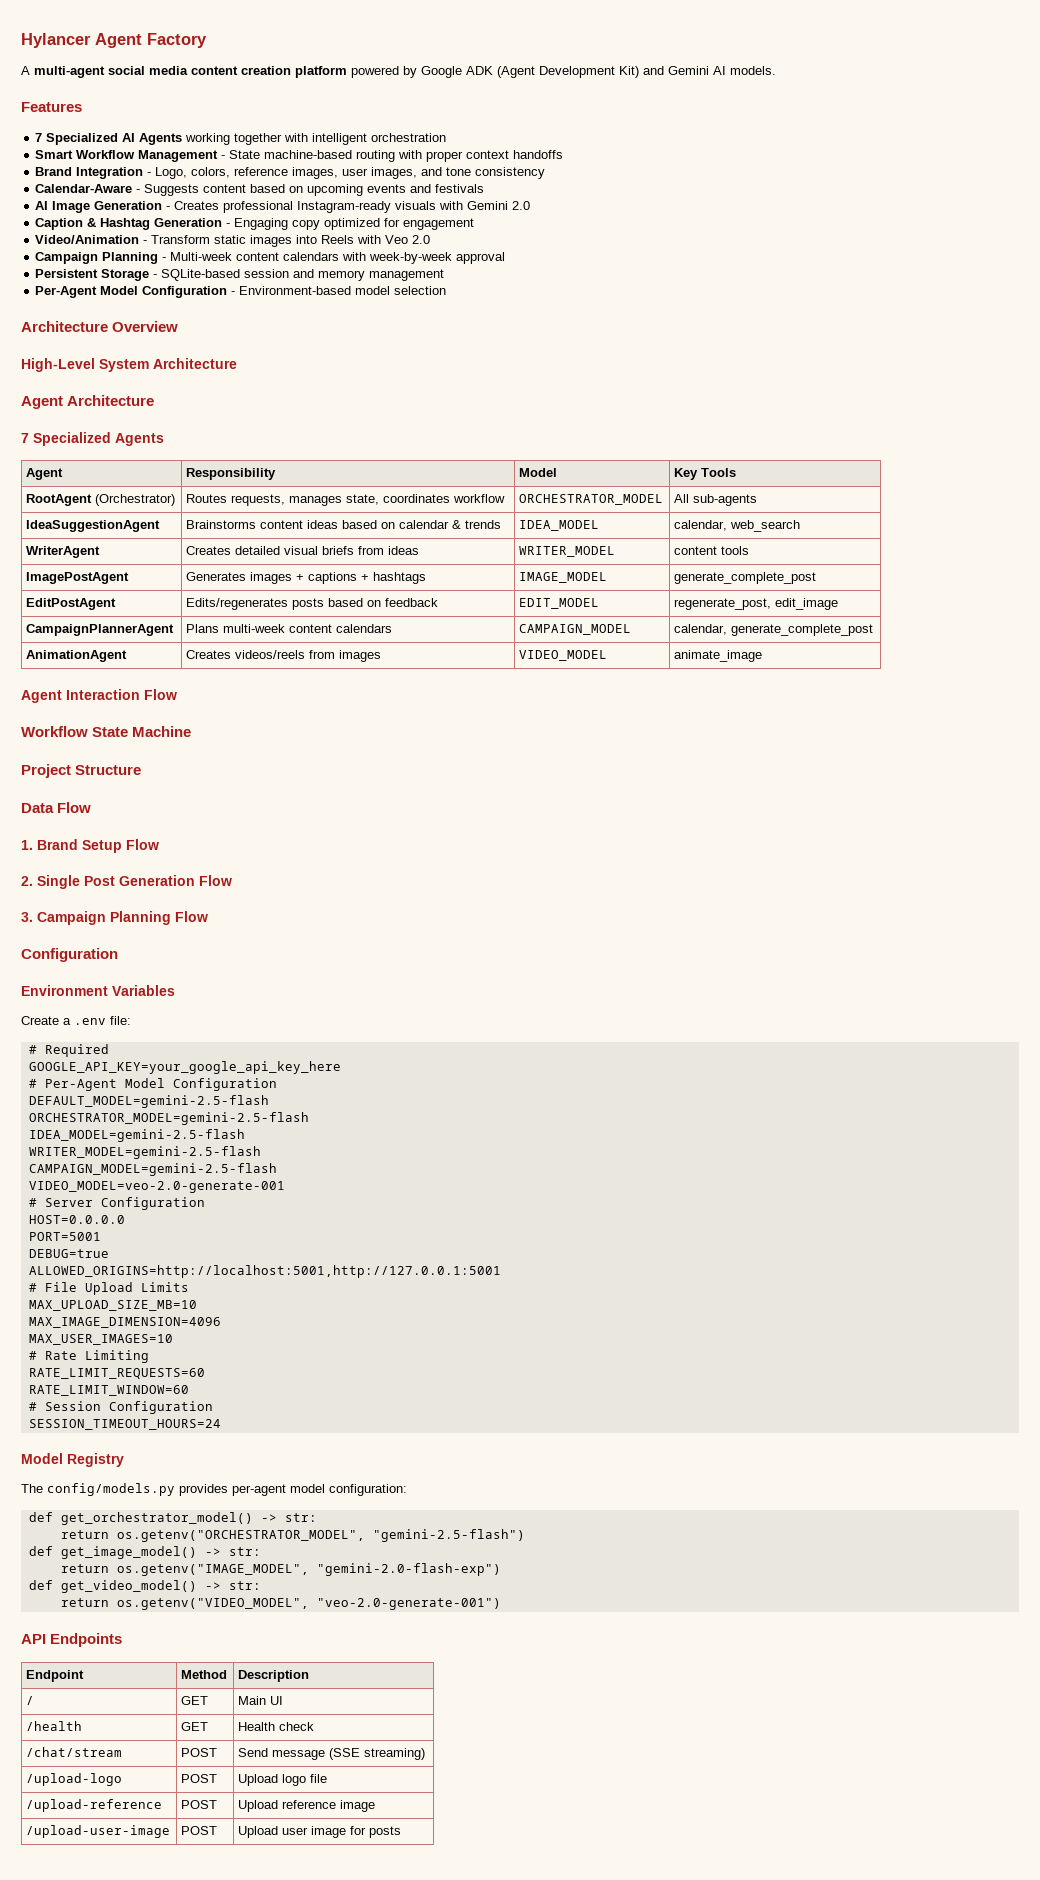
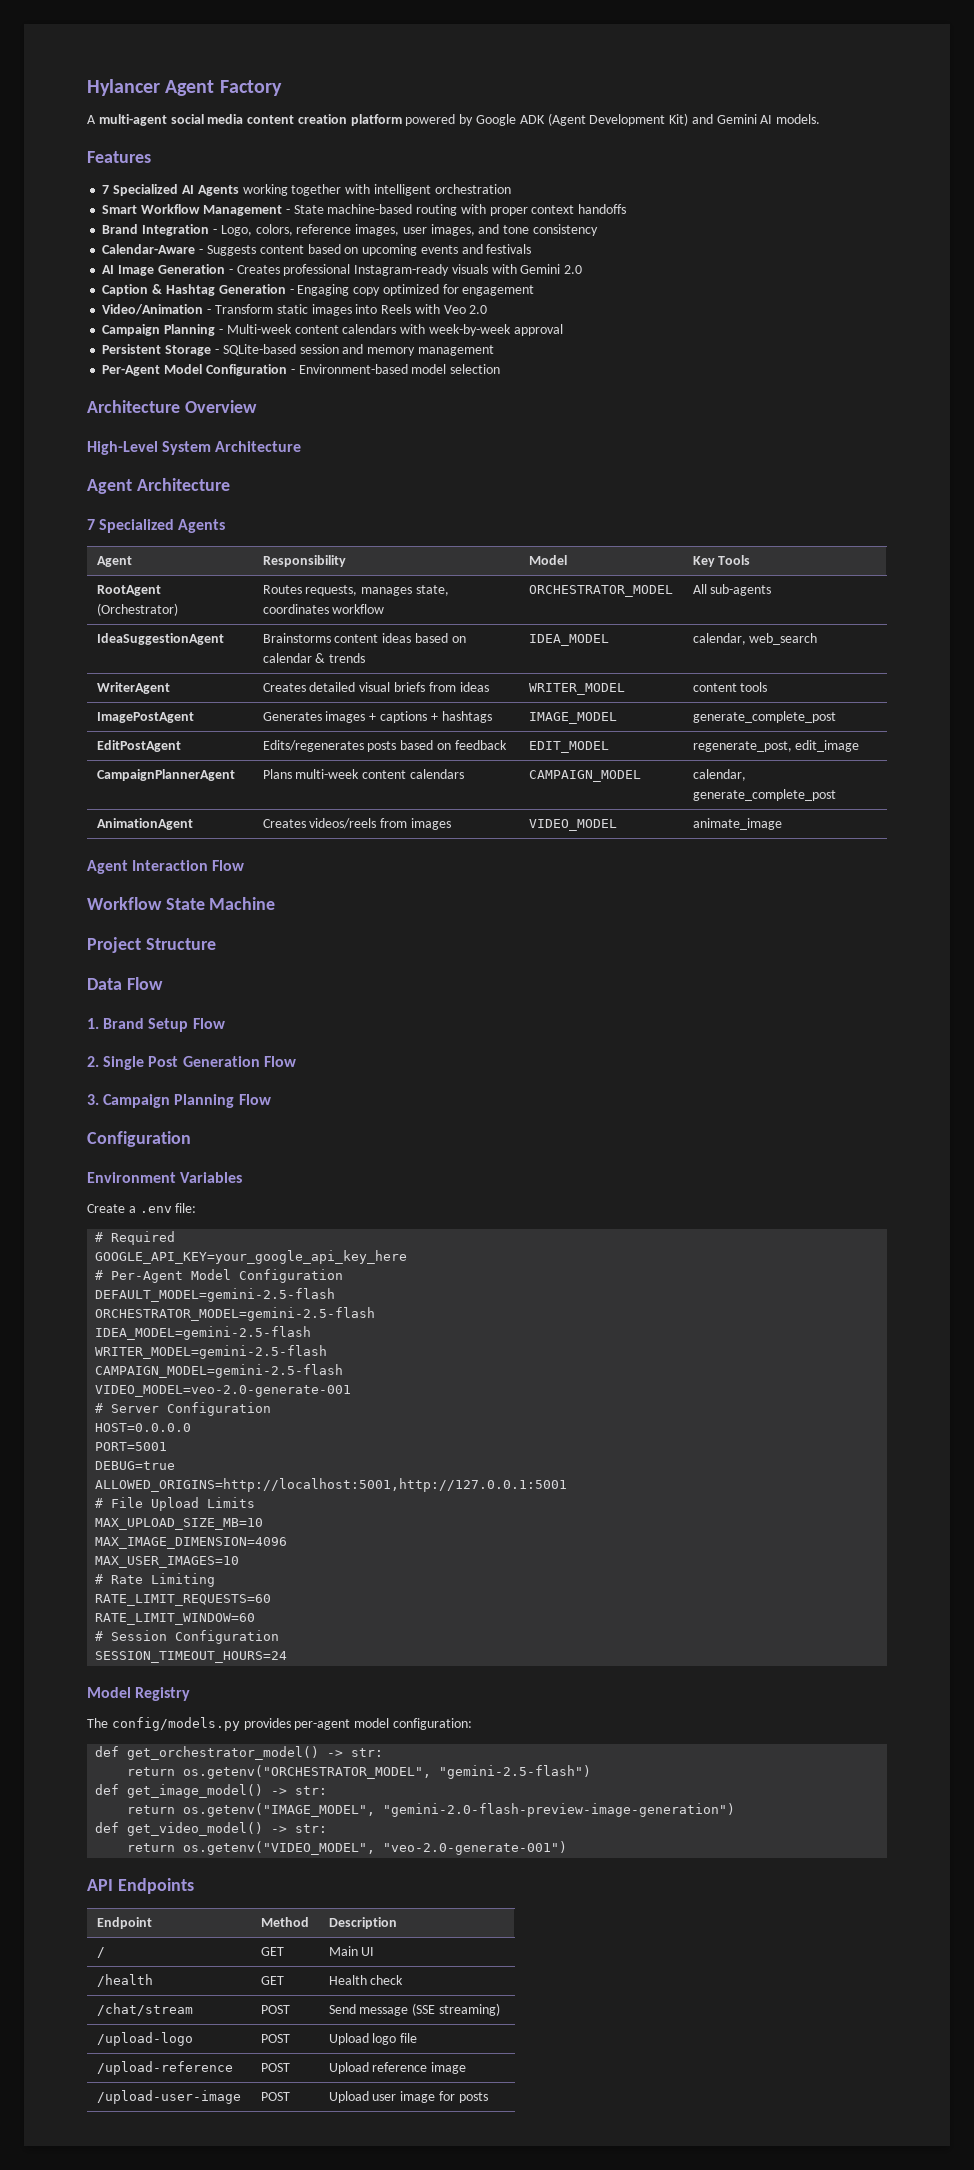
- return os.getenv("IMAGE_MODEL", "gemini-2.0-flash-exp")
+ return os.getenv("IMAGE_MODEL", "gemini-2.0-flash-preview-image-generation")

